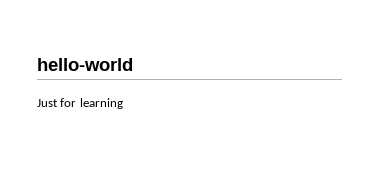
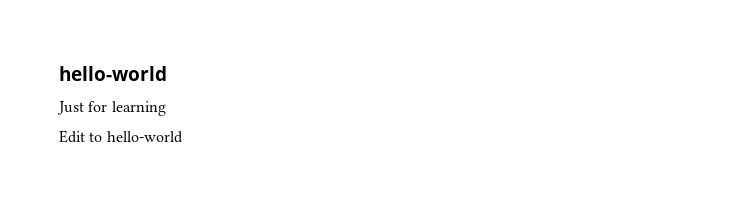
+ Edit to hello-world

